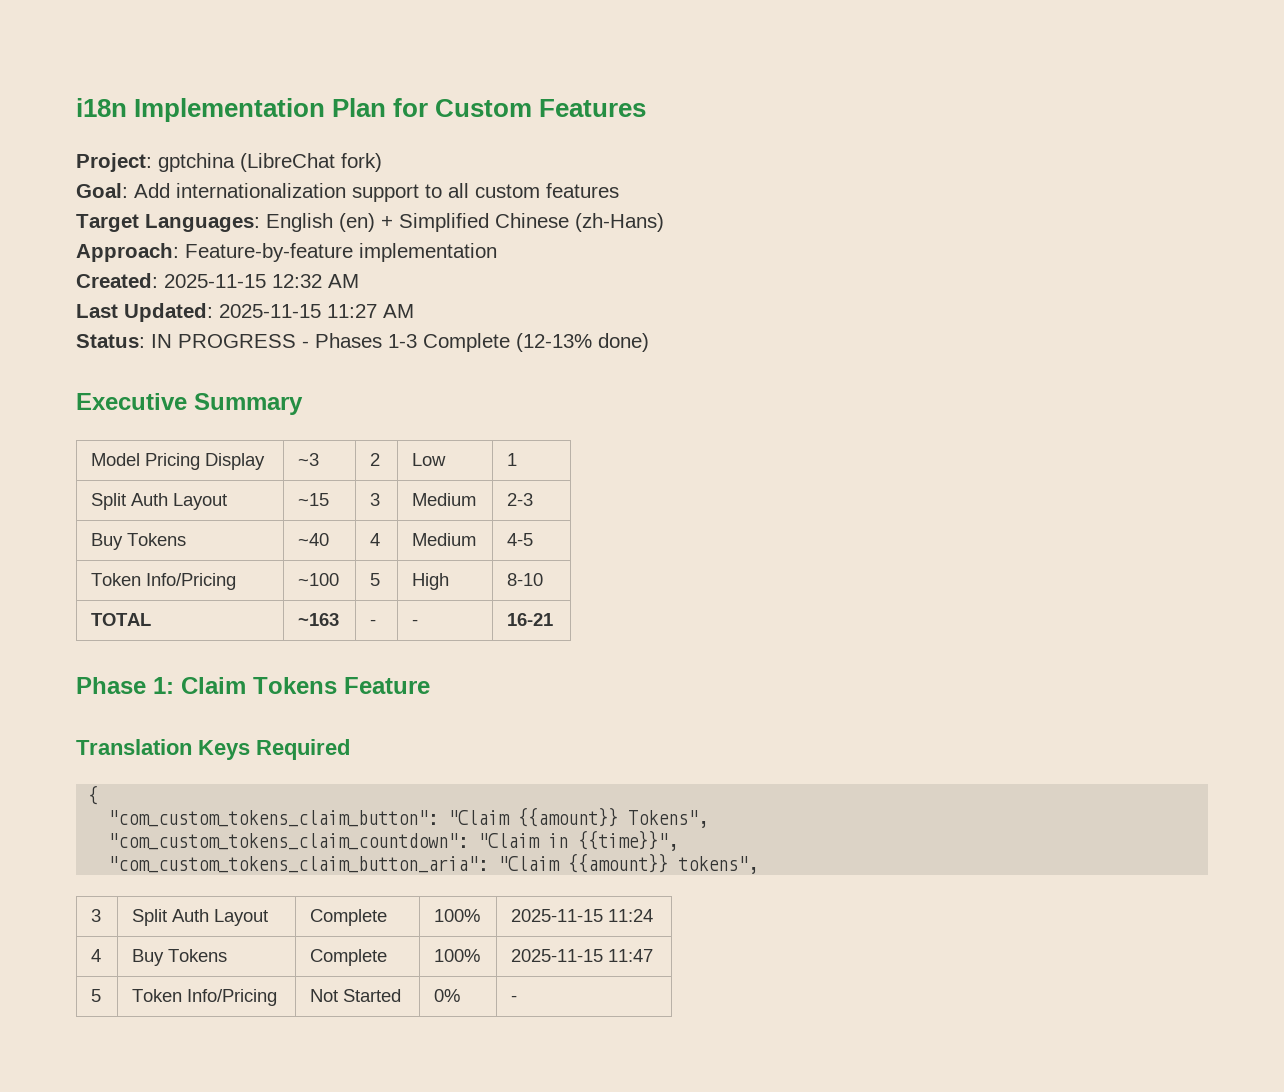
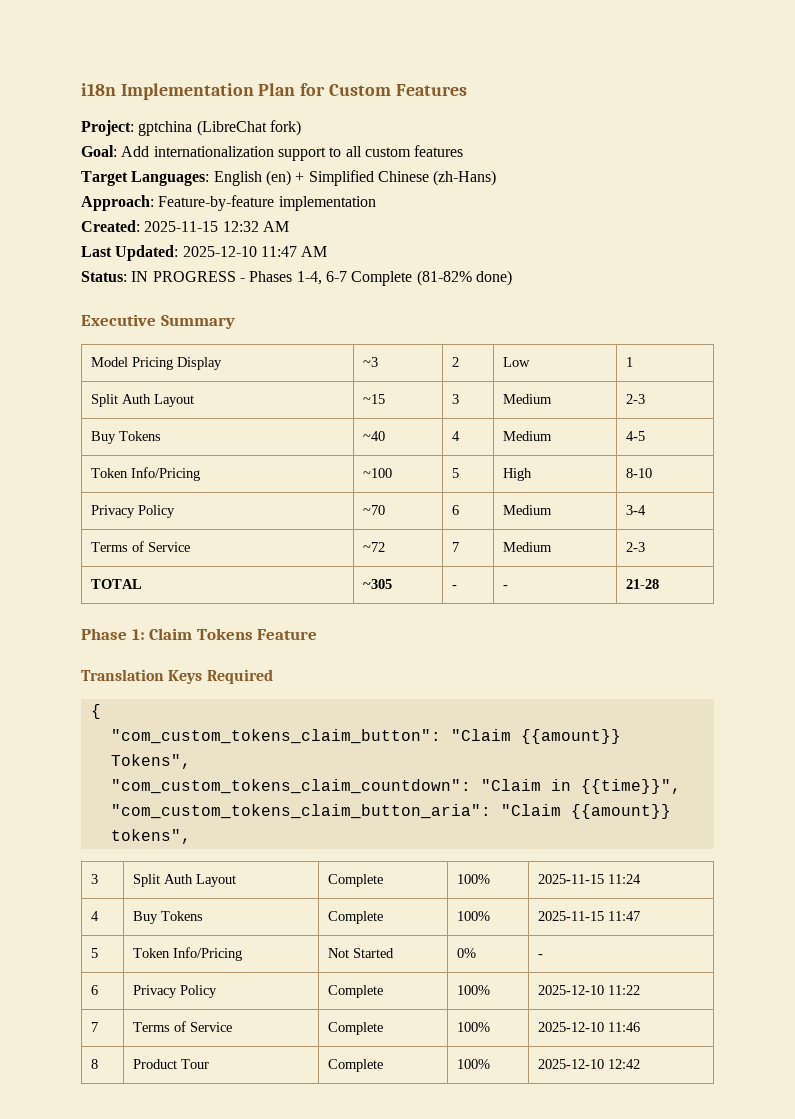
- Last Updated: 2025-11-15 11:27 AM
+ Last Updated: 2025-12-10 11:47 AM
- Status: IN PROGRESS - Phases 1-3 Complete (12-13% done)
+ Status: IN PROGRESS - Phases 1-4, 6-7 Complete (81-82% done)
+ Privacy Policy | ~70 | 6 | Medium | 3-4
+ Terms of Service | ~72 | 7 | Medium | 2-3
- TOTAL | ~163 | - | - | 16-21
+ TOTAL | ~305 | - | - | 21-28
+ 6 | Privacy Policy | Complete | 100% | 2025-12-10 11:22
+ 7 | Terms of Service | Complete | 100% | 2025-12-10 11:46
+ 8 | Product Tour | Complete | 100% | 2025-12-10 12:42

